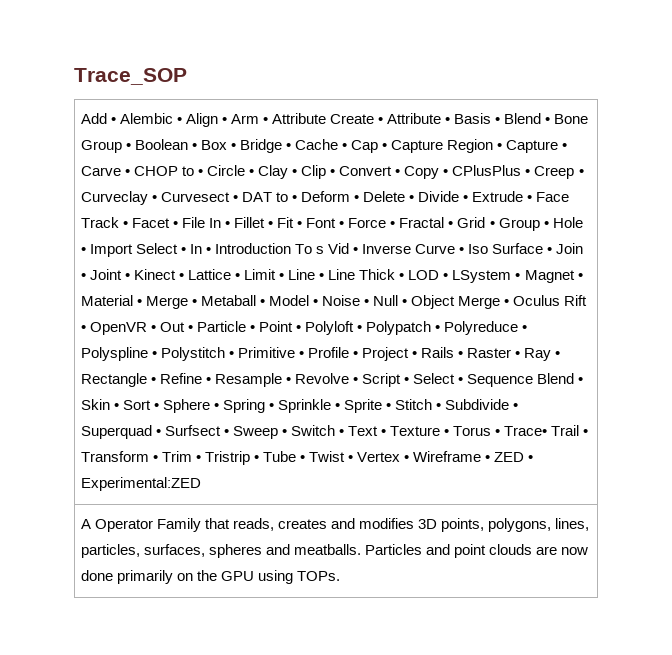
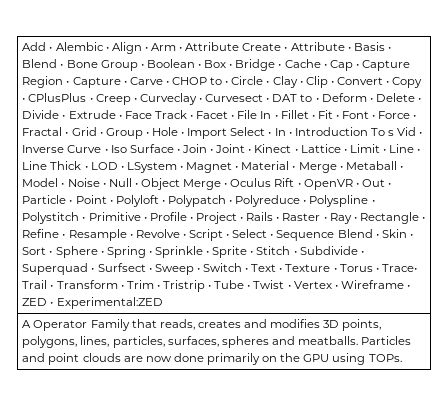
- Trace_SOP

